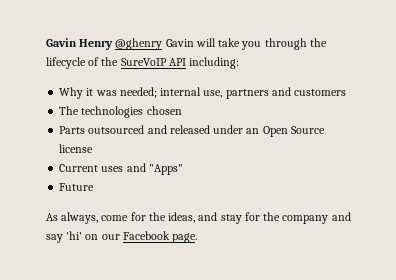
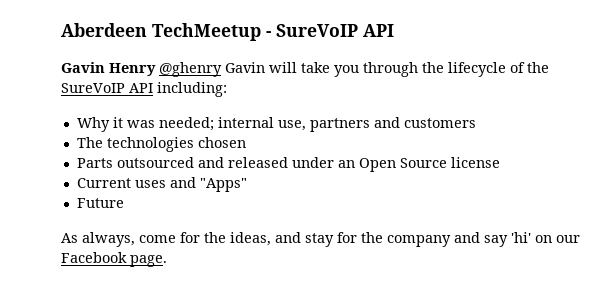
+ Aberdeen TechMeetup - SureVoIP API

